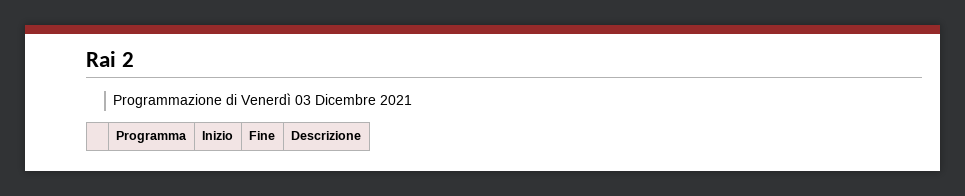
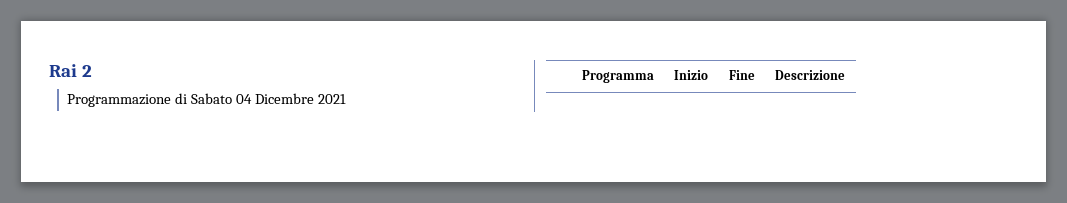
- Programmazione di Venerdì 03 Dicembre 2021
+ Programmazione di Sabato 04 Dicembre 2021

